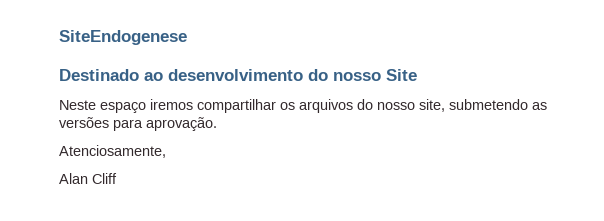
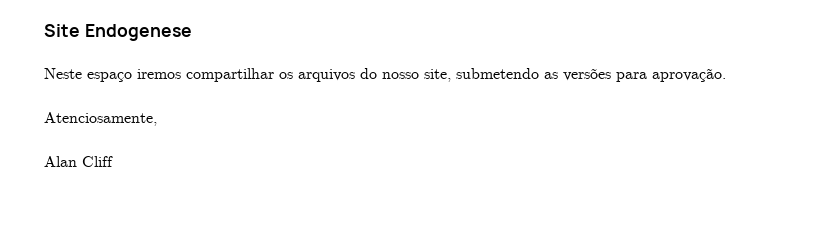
- SiteEndogenese
- Destinado ao desenvolvimento do nosso Site
+ Site Endogenese

